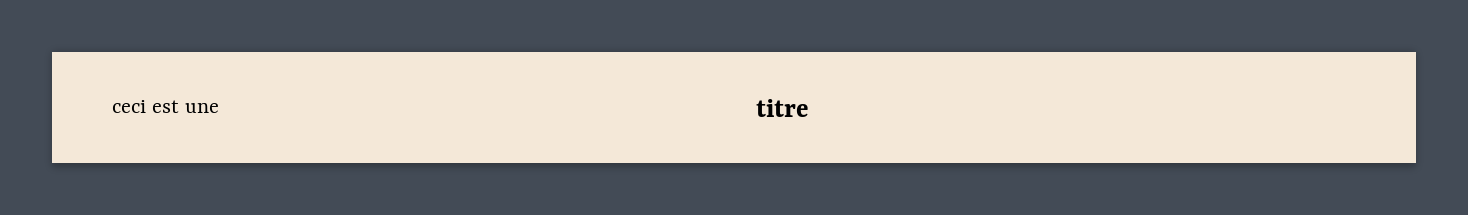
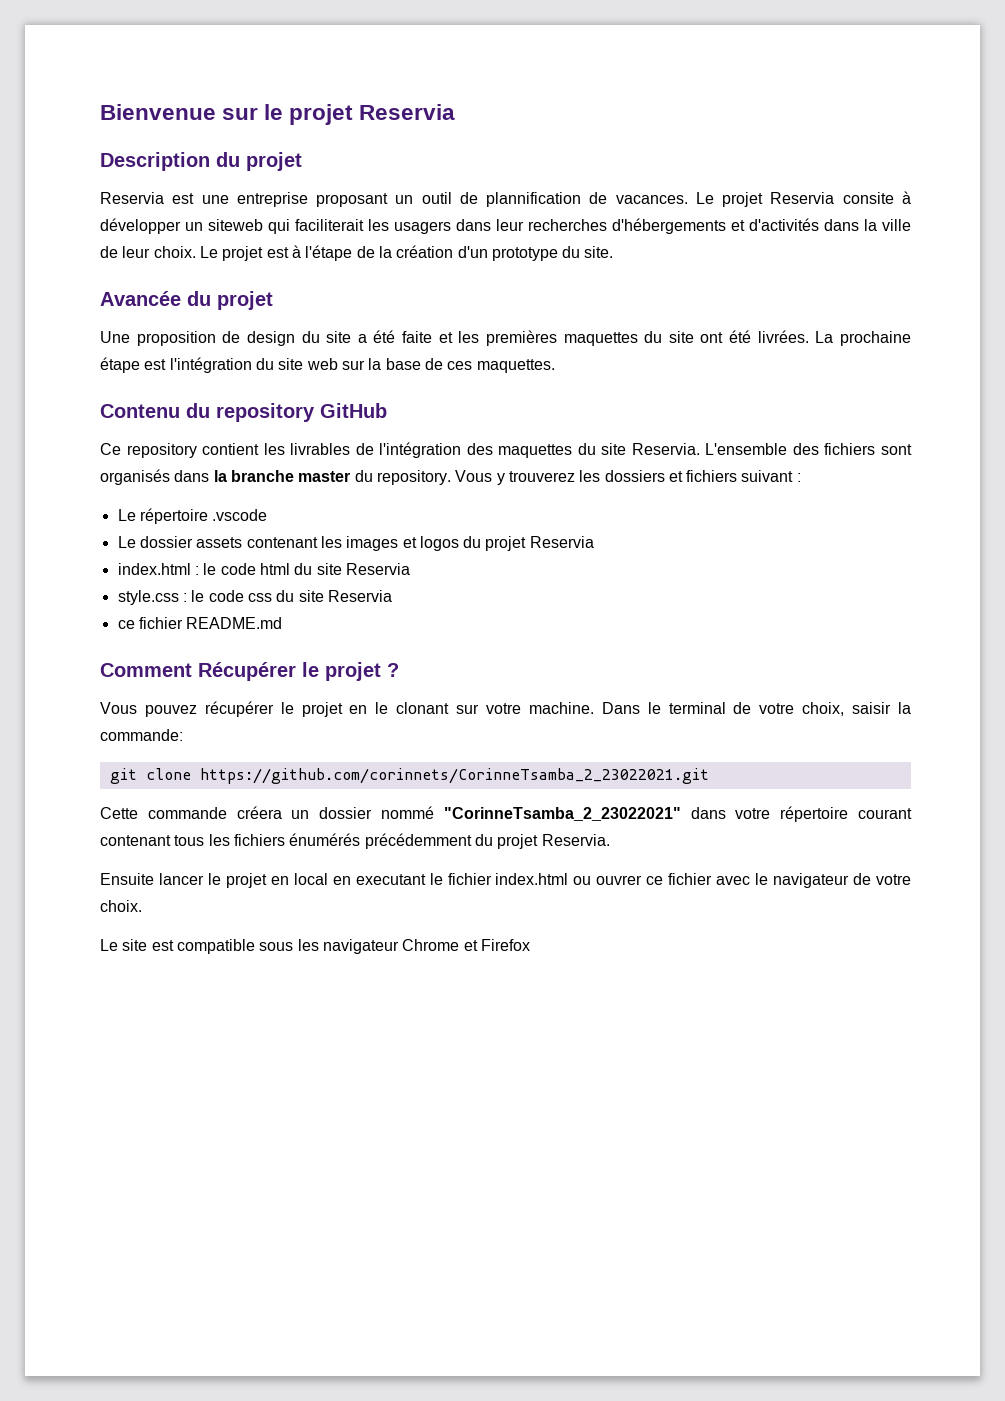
- ceci est une
- titre
+ Bienvenue sur le projet Reservia
+ Description du projet
+ Reservia est une entreprise proposant un outil de plannification de vacances. Le projet Reservia consite à développer un siteweb qui faciliterait les usagers dans leur recherches d'hébergements et d'activités dans la ville de leur choix. Le projet est à l'étape de la création d'un prototype du site.
+ Avancée du projet
+ Une proposition de design du site a été faite et les premières maquettes du site ont été livrées. La prochaine étape est l'intégration du site web sur la base de ces maquettes.
+ Contenu du repository GitHub
+ Ce repository contient les livrables de l'intégration des maquettes du site Reservia. L'ensemble des fichiers sont organisés dans la branche master du repository. Vous y trouverez les dossiers et fichiers suivant :
+ Le répertoire .vscode
+ Le dossier assets contenant les images et logos du projet Reservia
+ index.html : le code html du site Reservia
+ style.css : le code css du site Reservia
+ ce fichier README.md
+ Comment Récupérer le projet ?
+ Vous pouvez récupérer le projet en le clonant sur votre machine. Dans le terminal de votre choix, saisir la commande:
+ git clone https://github.com/corinnets/CorinneTsamba_2_23022021.git
+ Cette commande créera un dossier nommé "CorinneTsamba_2_23022021" dans votre répertoire courant contenant tous les fichiers énumérés précédemment du projet Reservia.
+ Ensuite lancer le projet en local en executant le fichier index.html ou ouvrer ce fichier avec le navigateur de votre choix.
+ Le site est compatible sous les navigateur Chrome et Firefox

